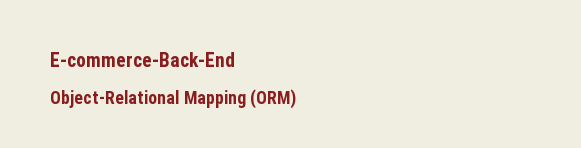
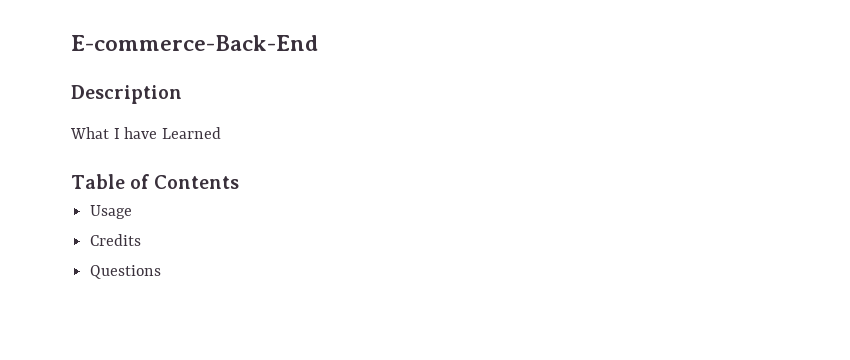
- Object-Relational Mapping (ORM)
+ Description
+ What I have Learned
+ Table of Contents
+ Usage
+ Credits
+ Questions

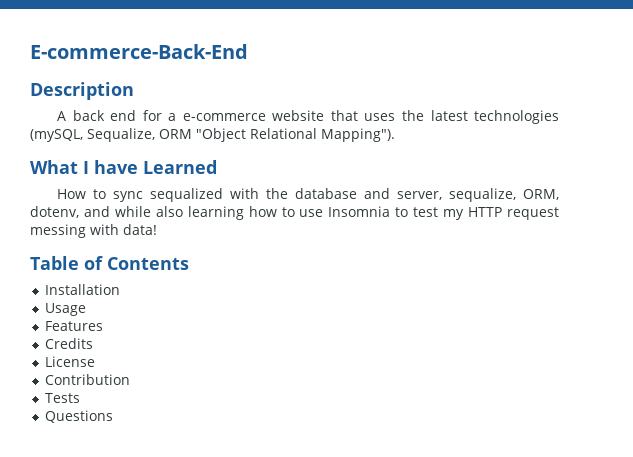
+ A back end for a e-commerce website that uses the latest technologies (mySQL, Sequalize, ORM "Object Relational Mapping").
  What I have Learned
+ How to sync sequalized with the database and server, sequalize, ORM, dotenv, and while also learning how to use Insomnia to test my HTTP request messing with data!
+ Installation
+ Features
+ License
+ Contribution
+ Tests

